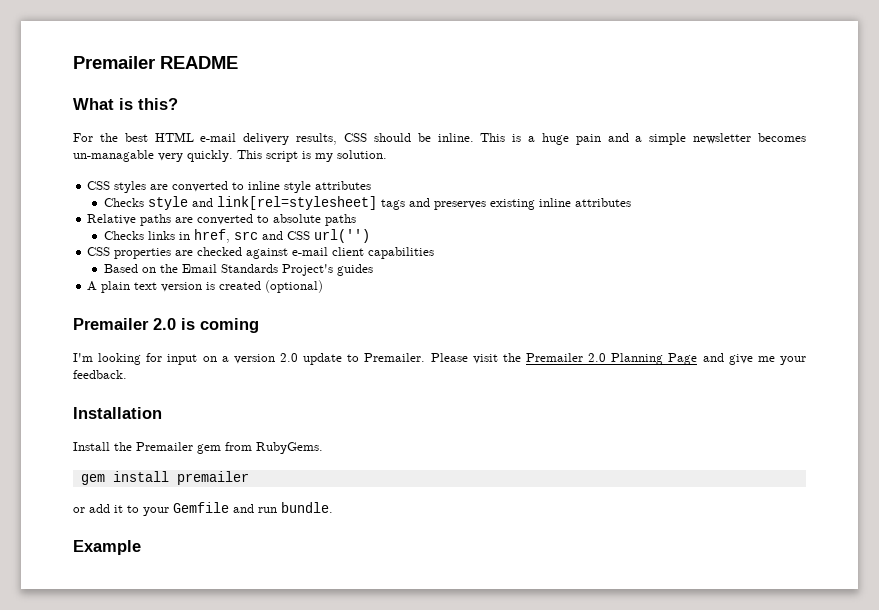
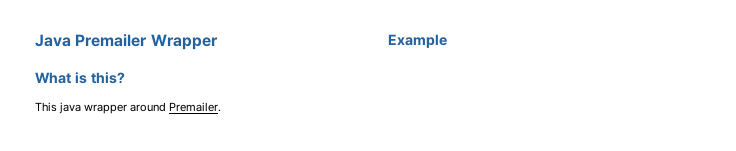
- Premailer README
+ Java Premailer Wrapper
- For the best HTML e-mail delivery results, CSS should be inline. This is a huge pain and a simple newsletter becomes un-managable very quickly. This script is my solution.
- CSS styles are converted to inline style attributes
- Checks style and link[rel=stylesheet] tags and preserves existing inline attributes
- Relative paths are converted to absolute paths
- Checks links in href, src and CSS url('')
- CSS properties are checked against e-mail client capabilities
- Based on the Email Standards Project's guides
- A plain text version is created (optional)
- Premailer 2.0 is coming
- I'm looking for input on a version 2.0 update to Premailer. Please visit the Premailer 2.0 Planning Page and give me your feedback.
- Installation
- Install the Premailer gem from RubyGems.
- gem install premailer
- or add it to your Gemfile and run bundle.
+ This java wrapper around Premailer.

